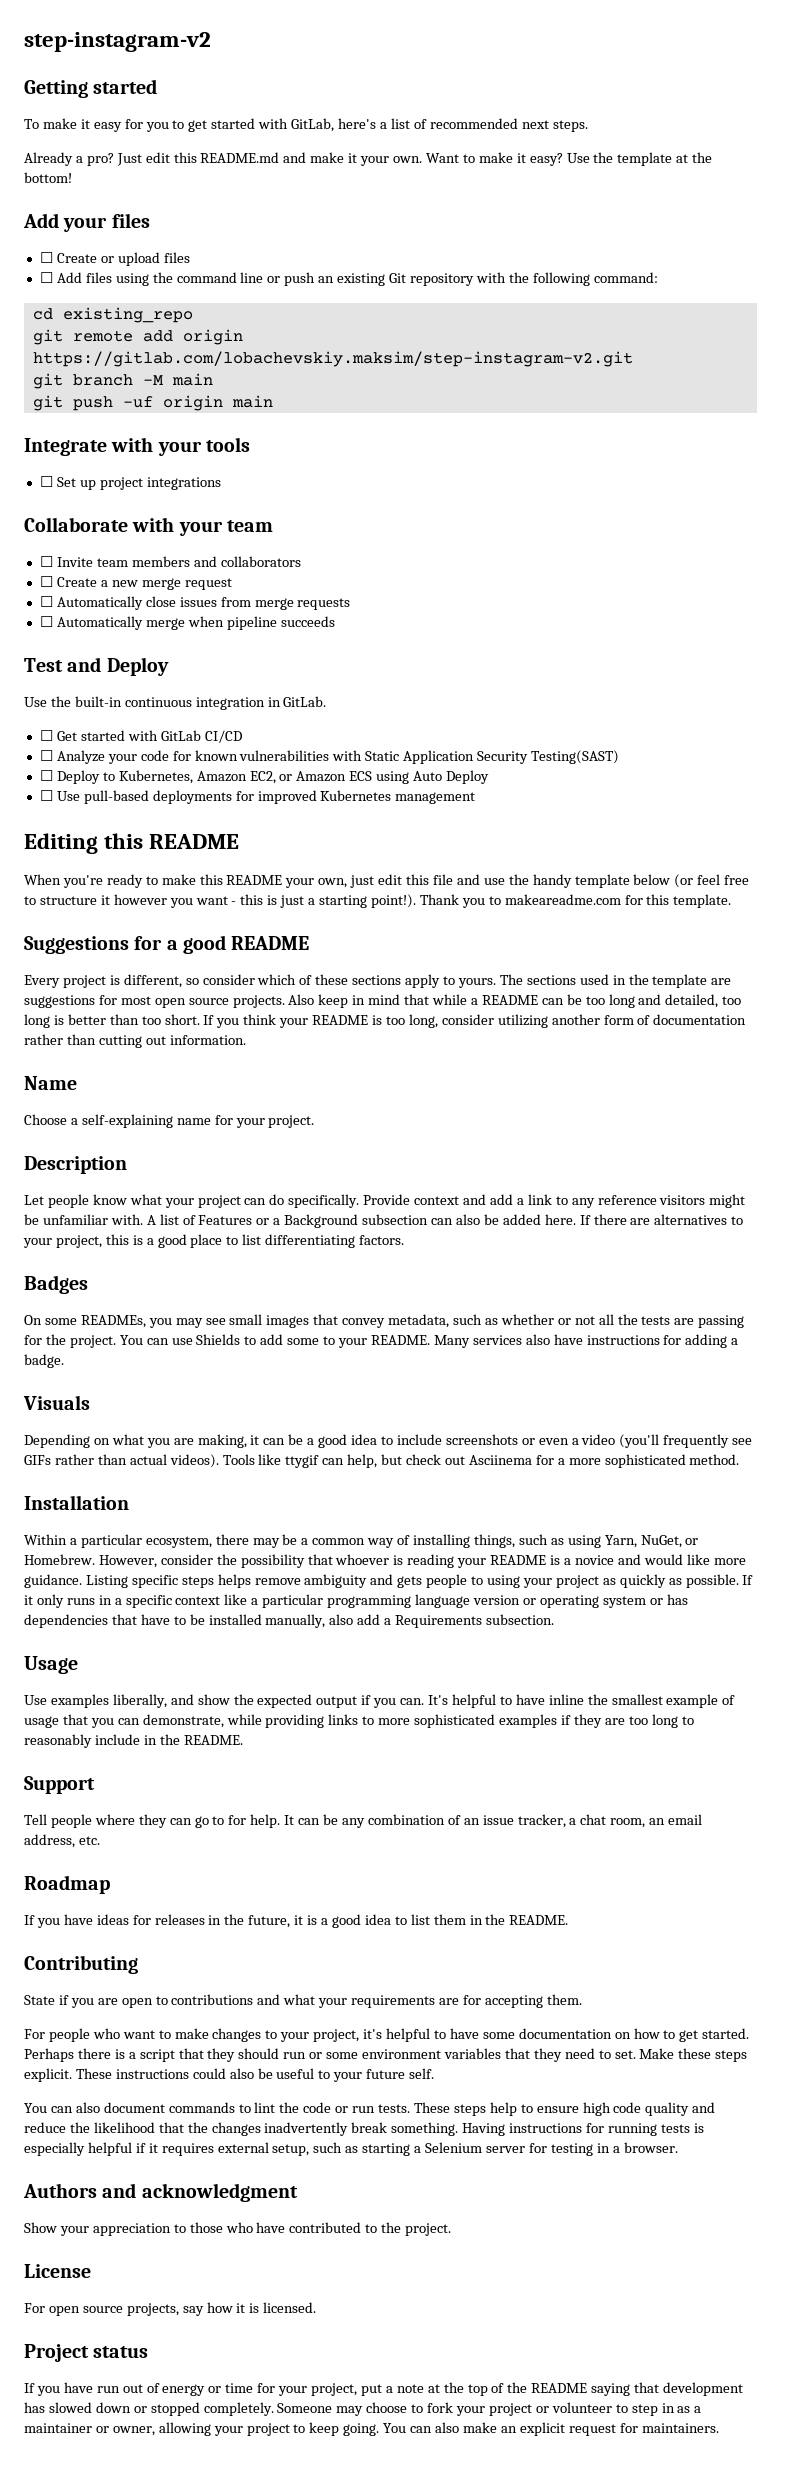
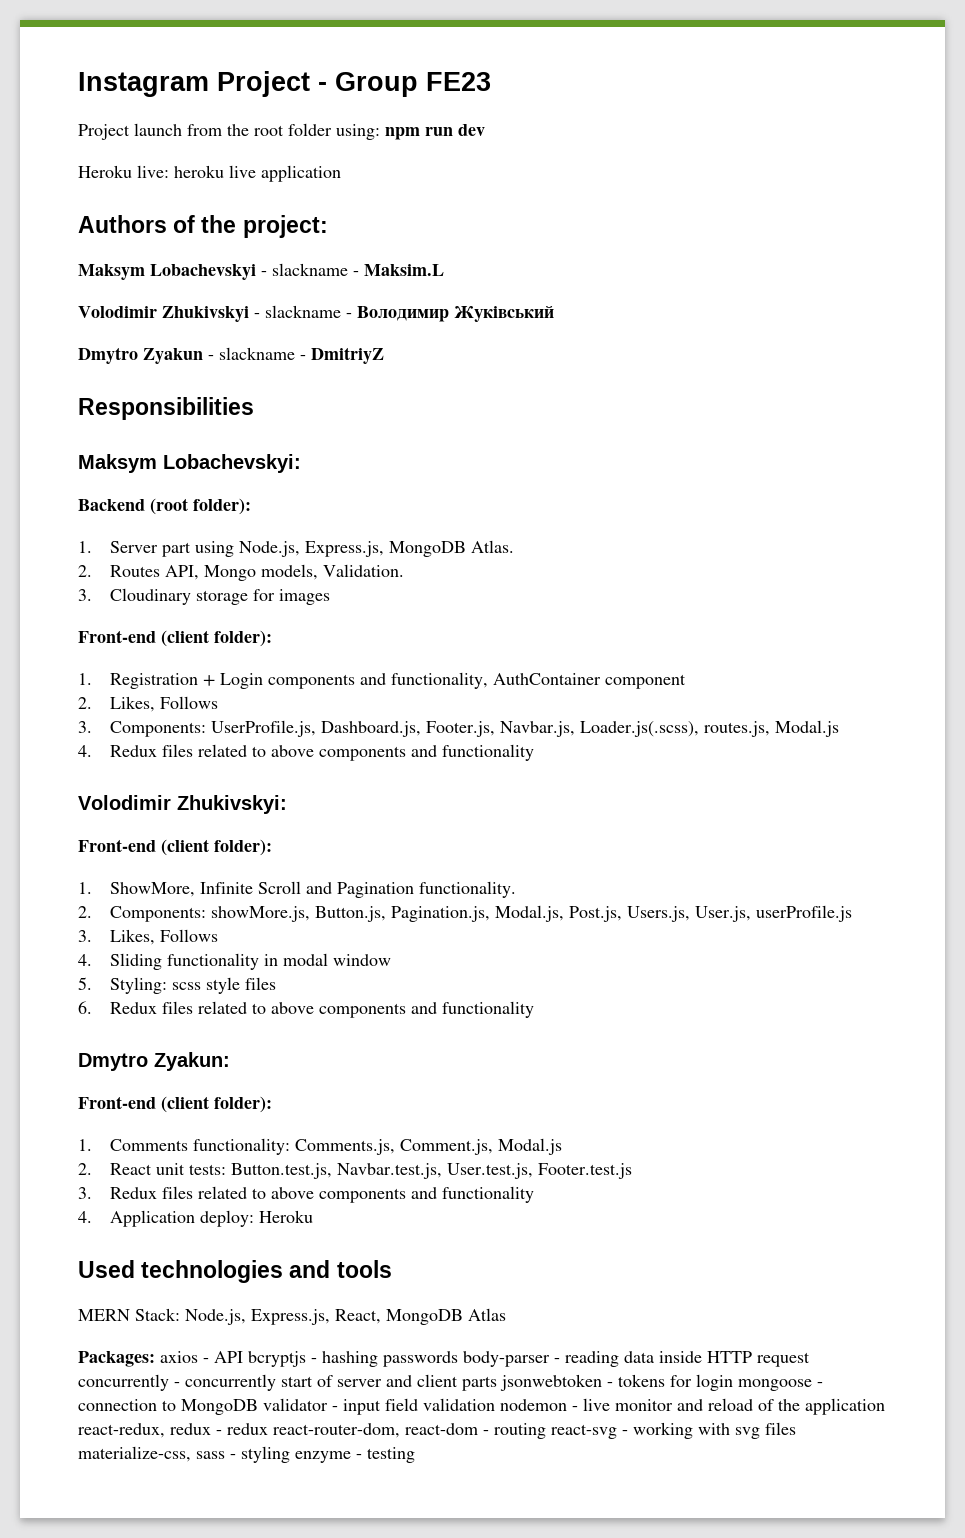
- step-instagram-v2
- Getting started
- To make it easy for you to get started with GitLab, here's a list of recommended next steps.
- Already a pro? Just edit this README.md and make it your own. Want to make it easy? Use the template at the bottom!
- Add your files
- ☐ Create or upload files
- ☐ Add files using the command line or push an existing Git repository with the following command:
- cd existing_repo
- git remote add origin https://gitlab.com/lobachevskiy.maksim/step-instagram-v2.git
- git branch -M main
- git push -uf origin main
- Integrate with your tools
- ☐ Set up project integrations
- Collaborate with your team
- ☐ Invite team members and collaborators
- ☐ Create a new merge request
- ☐ Automatically close issues from merge requests
- ☐ Automatically merge when pipeline succeeds
- Test and Deploy
- Use the built-in continuous integration in GitLab.
- ☐ Get started with GitLab CI/CD
- ☐ Analyze your code for known vulnerabilities with Static Application Security Testing(SAST)
- ☐ Deploy to Kubernetes, Amazon EC2, or Amazon ECS using Auto Deploy
- ☐ Use pull-based deployments for improved Kubernetes management
- Editing this README
- When you're ready to make this README your own, just edit this file and use the handy template below (or feel free to structure it however you want - this is just a starting point!). Thank you to makeareadme.com for this template.
- Suggestions for a good README
- Every project is different, so consider which of these sections apply to yours. The sections used in the template are suggestions for most open source projects. Also keep in mind that while a README can be too long and detailed, too long is better than too short. If you think your README is too long, consider utilizing another form of documentation rather than cutting out information.
- Name
- Choose a self-explaining name for your project.
- Description
- Let people know what your project can do specifically. Provide context and add a link to any reference visitors might be unfamiliar with. A list of Features or a Background subsection can also be added here. If there are alternatives to your project, this is a good place to list differentiating factors.
- Badges
- On some READMEs, you may see small images that convey metadata, such as whether or not all the tests are passing for the project. You can use Shields to add some to your README. Many services also have instructions for adding a badge.
- Visuals
- Depending on what you are making, it can be a good idea to include screenshots or even a video (you'll frequently see GIFs rather than actual videos). Tools like ttygif can help, but check out Asciinema for a more sophisticated method.
- Installation
- Within a particular ecosystem, there may be a common way of installing things, such as using Yarn, NuGet, or Homebrew. However, consider the possibility that whoever is reading your README is a novice and would like more guidance. Listing specific steps helps remove ambiguity and gets people to using your project as quickly as possible. If it only runs in a specific context like a particular programming language version or operating system or has dependencies that have to be installed manually, also add a Requirements subsection.
- Usage
- Use examples liberally, and show the expected output if you can. It's helpful to have inline the smallest example of usage that you can demonstrate, while providing links to more sophisticated examples if they are too long to reasonably include in the README.
- Support
- Tell people where they can go to for help. It can be any combination of an issue tracker, a chat room, an email address, etc.
- Roadmap
- If you have ideas for releases in the future, it is a good idea to list them in the README.
- Contributing
- State if you are open to contributions and what your requirements are for accepting them.
- For people who want to make changes to your project, it's helpful to have some documentation on how to get started. Perhaps there is a script that they should run or some environment variables that they need to set. Make these steps explicit. These instructions could also be useful to your future self.
- You can also document commands to lint the code or run tests. These steps help to ensure high code quality and reduce the likelihood that the changes inadvertently break something. Having instructions for running tests is especially helpful if it requires external setup, such as starting a Selenium server for testing in a browser.
- Authors and acknowledgment
- Show your appreciation to those who have contributed to the project.
- License
- For open source projects, say how it is licensed.
- Project status
- If you have run out of energy or time for your project, put a note at the top of the README saying that development has slowed down or stopped completely. Someone may choose to fork your project or volunteer to step in as a maintainer or owner, allowing your project to keep going. You can also make an explicit request for maintainers.
+ Instagram Project - Group FE23
+ Project launch from the root folder using: npm run dev
+ Heroku live: heroku live application
+ Authors of the project:
+ Maksym Lobachevskyi - slackname - Maksim.L
+ Volodimir Zhukivskyi - slackname - Володимир Жуківський
+ Dmytro Zyakun - slackname - DmitriyZ
+ Responsibilities
+ Maksym Lobachevskyi:
+ Backend (root folder):
+ 1. Server part using Node.js, Express.js, MongoDB Atlas.
+ 2. Routes API, Mongo models, Validation.
+ 3. Cloudinary storage for images
+ Front-end (client folder):
+ 1. Registration + Login components and functionality, AuthContainer component
+ 2. Likes, Follows
+ 3. Components: UserProfile.js, Dashboard.js, Footer.js, Navbar.js, Loader.js(.scss), routes.js, Modal.js
+ 4. Redux files related to above components and functionality
+ Volodimir Zhukivskyi:
+ Front-end (client folder):
+ 1. ShowMore, Infinite Scroll and Pagination functionality.
+ 2. Components: showMore.js, Button.js, Pagination.js, Modal.js, Post.js, Users.js, User.js, userProfile.js
+ 3. Likes, Follows
+ 4. Sliding functionality in modal window
+ 5. Styling: scss style files
+ 6. Redux files related to above components and functionality
+ Dmytro Zyakun:
+ Front-end (client folder):
+ 1. Comments functionality: Comments.js, Comment.js, Modal.js
+ 2. React unit tests: Button.test.js, Navbar.test.js, User.test.js, Footer.test.js
+ 3. Redux files related to above components and functionality
+ 4. Application deploy: Heroku
+ Used technologies and tools
+ MERN Stack: Node.js, Express.js, React, MongoDB Atlas
+ Packages: axios - API bcryptjs - hashing passwords body-parser - reading data inside HTTP request concurrently - concurrently start of server and client parts jsonwebtoken - tokens for login mongoose - connection to MongoDB validator - input field validation nodemon - live monitor and reload of the application react-redux, redux - redux react-router-dom, react-dom - routing react-svg - working with svg files materialize-css, sass - styling enzyme - testing

